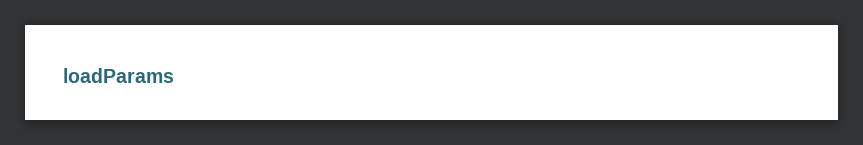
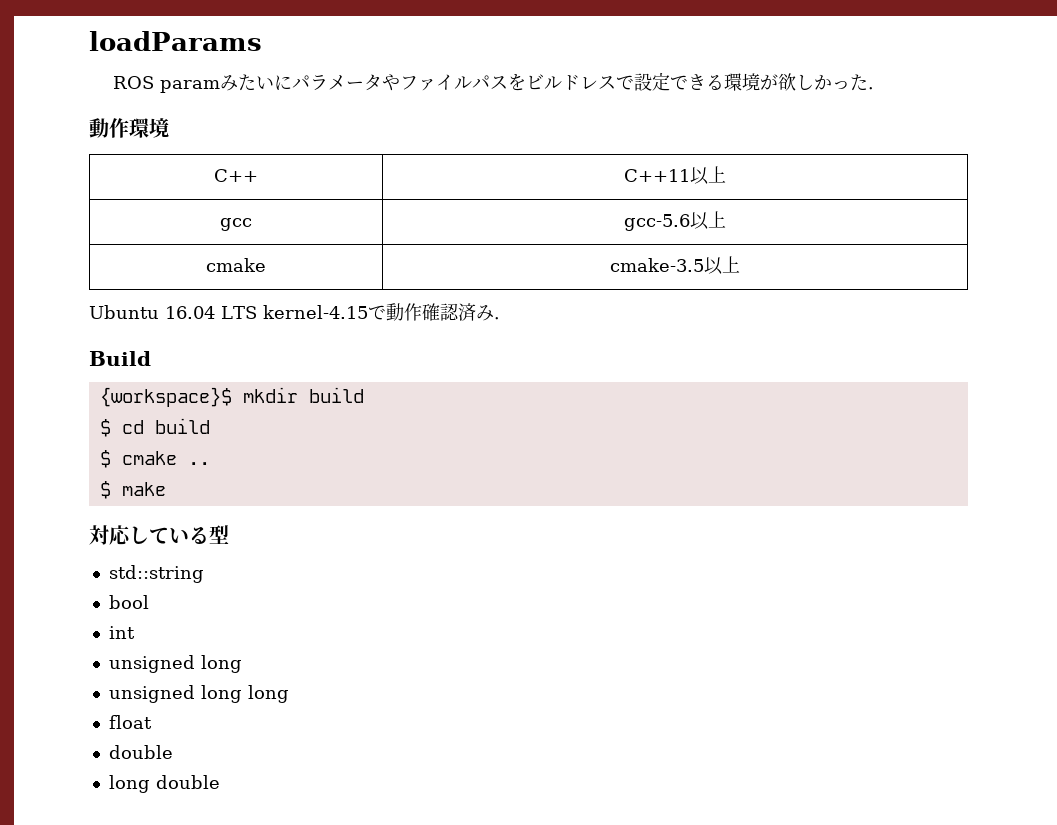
+ ROS paramみたいにパラメータやファイルパスをビルドレスで設定できる環境が欲しかった．
+ 動作環境
+ C++ | C++11以上
+ gcc | gcc-5.6以上
+ cmake | cmake-3.5以上
+ Ubuntu 16.04 LTS kernel-4.15で動作確認済み．
+ Build
+ {workspace}$ mkdir build
+ $ cd build
+ $ cmake ..
+ $ make
+ 対応している型
+ std::string
+ bool
+ int
+ unsigned long
+ unsigned long long
+ float
+ double
+ long double

